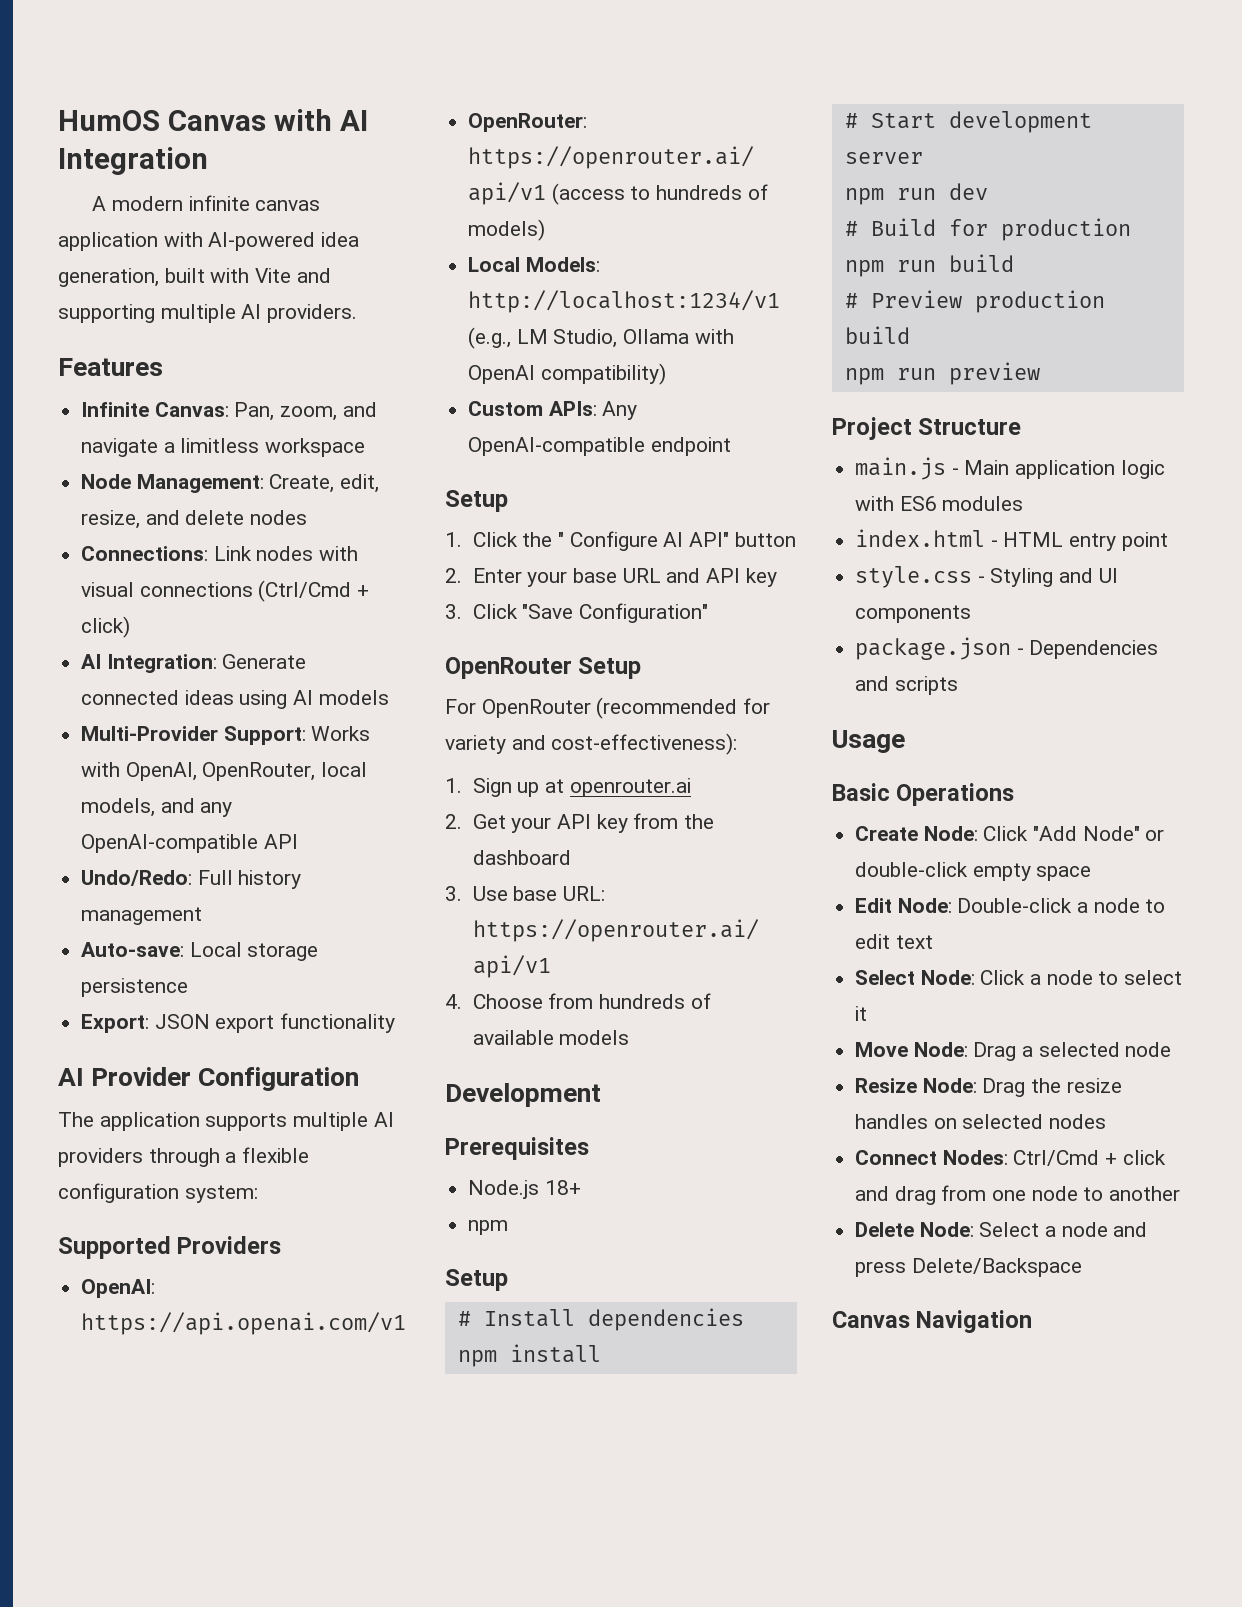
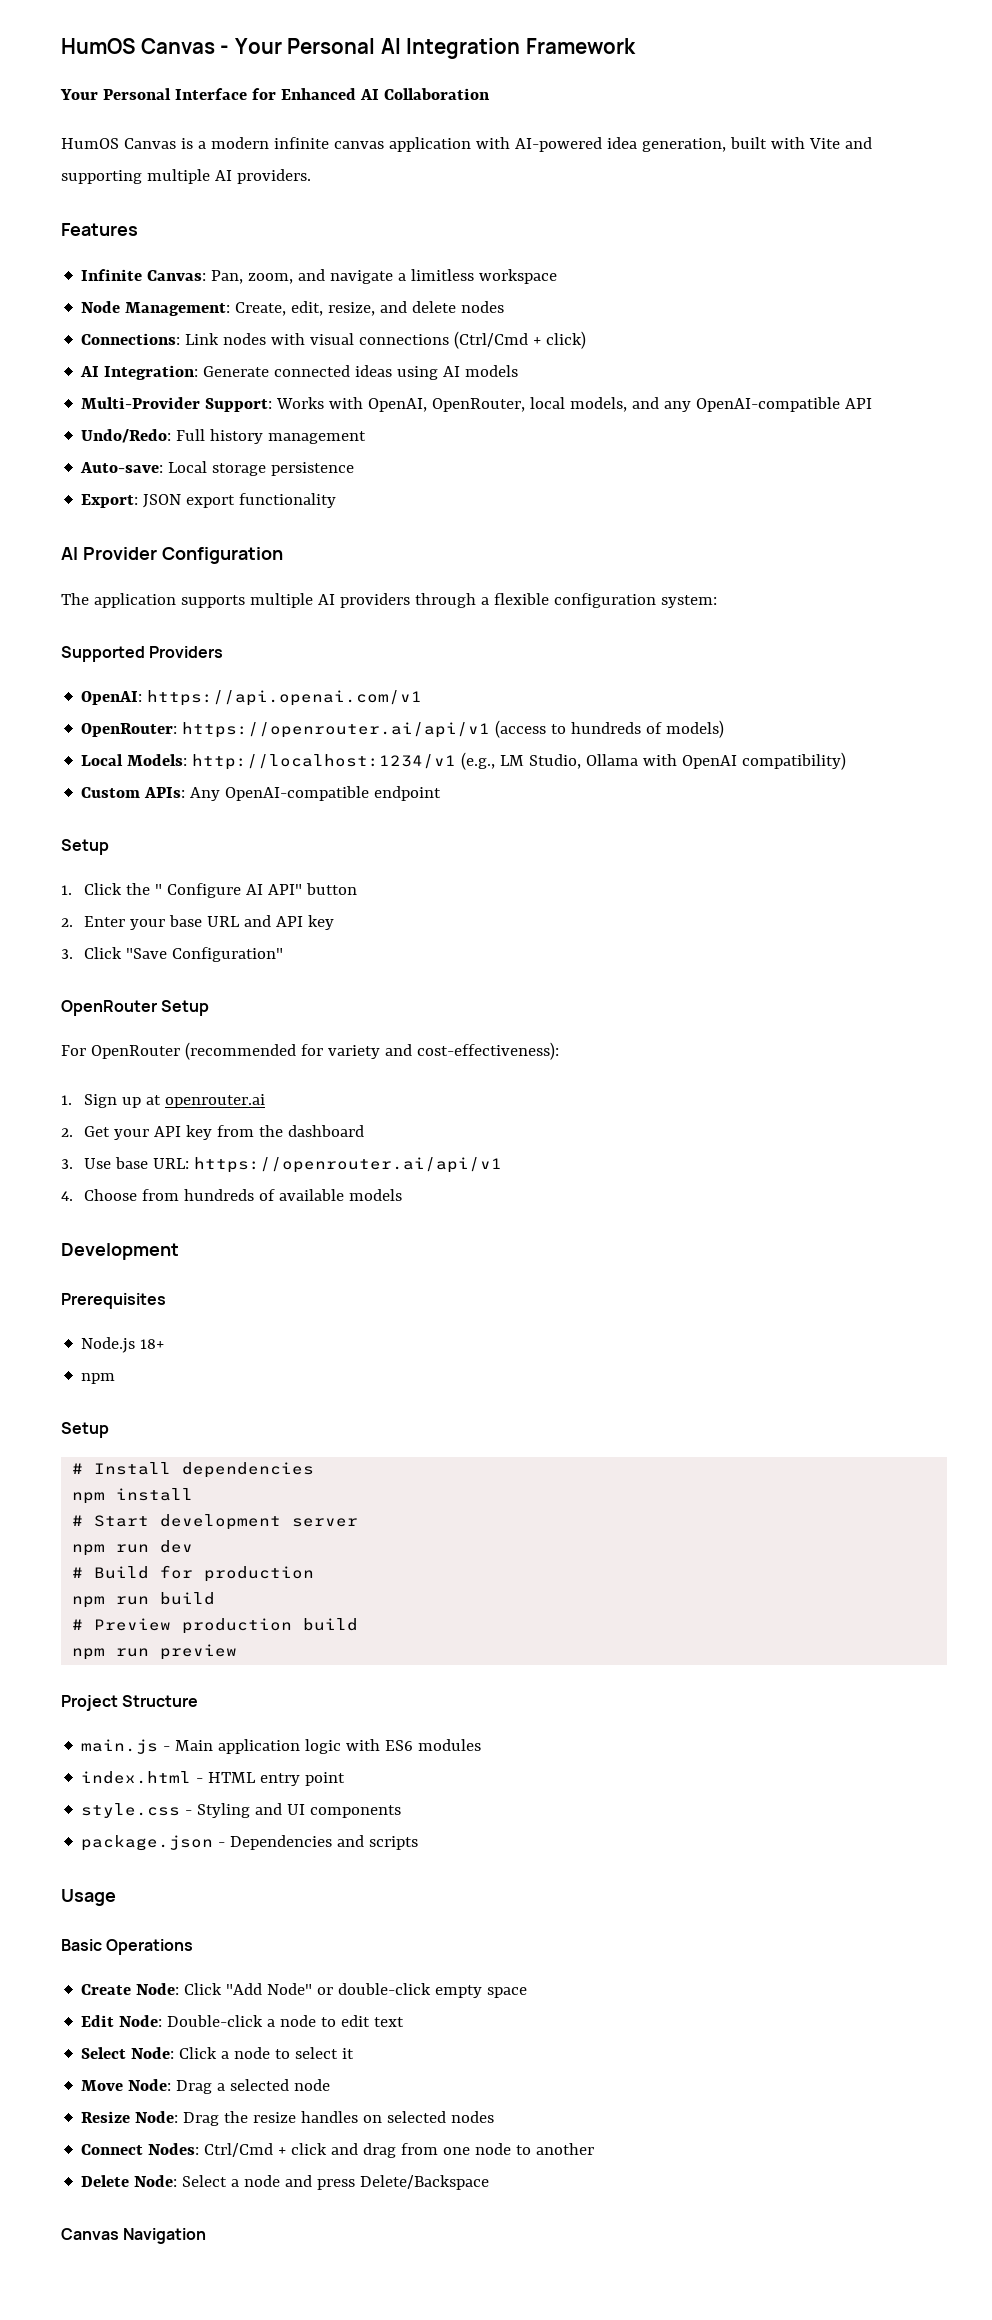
- HumOS Canvas with AI Integration
- A modern infinite canvas application with AI-powered idea generation, built with Vite and supporting multiple AI providers.
+ HumOS Canvas - Your Personal AI Integration Framework
+ Your Personal Interface for Enhanced AI Collaboration
+ HumOS Canvas is a modern infinite canvas application with AI-powered idea generation, built with Vite and supporting multiple AI providers.

